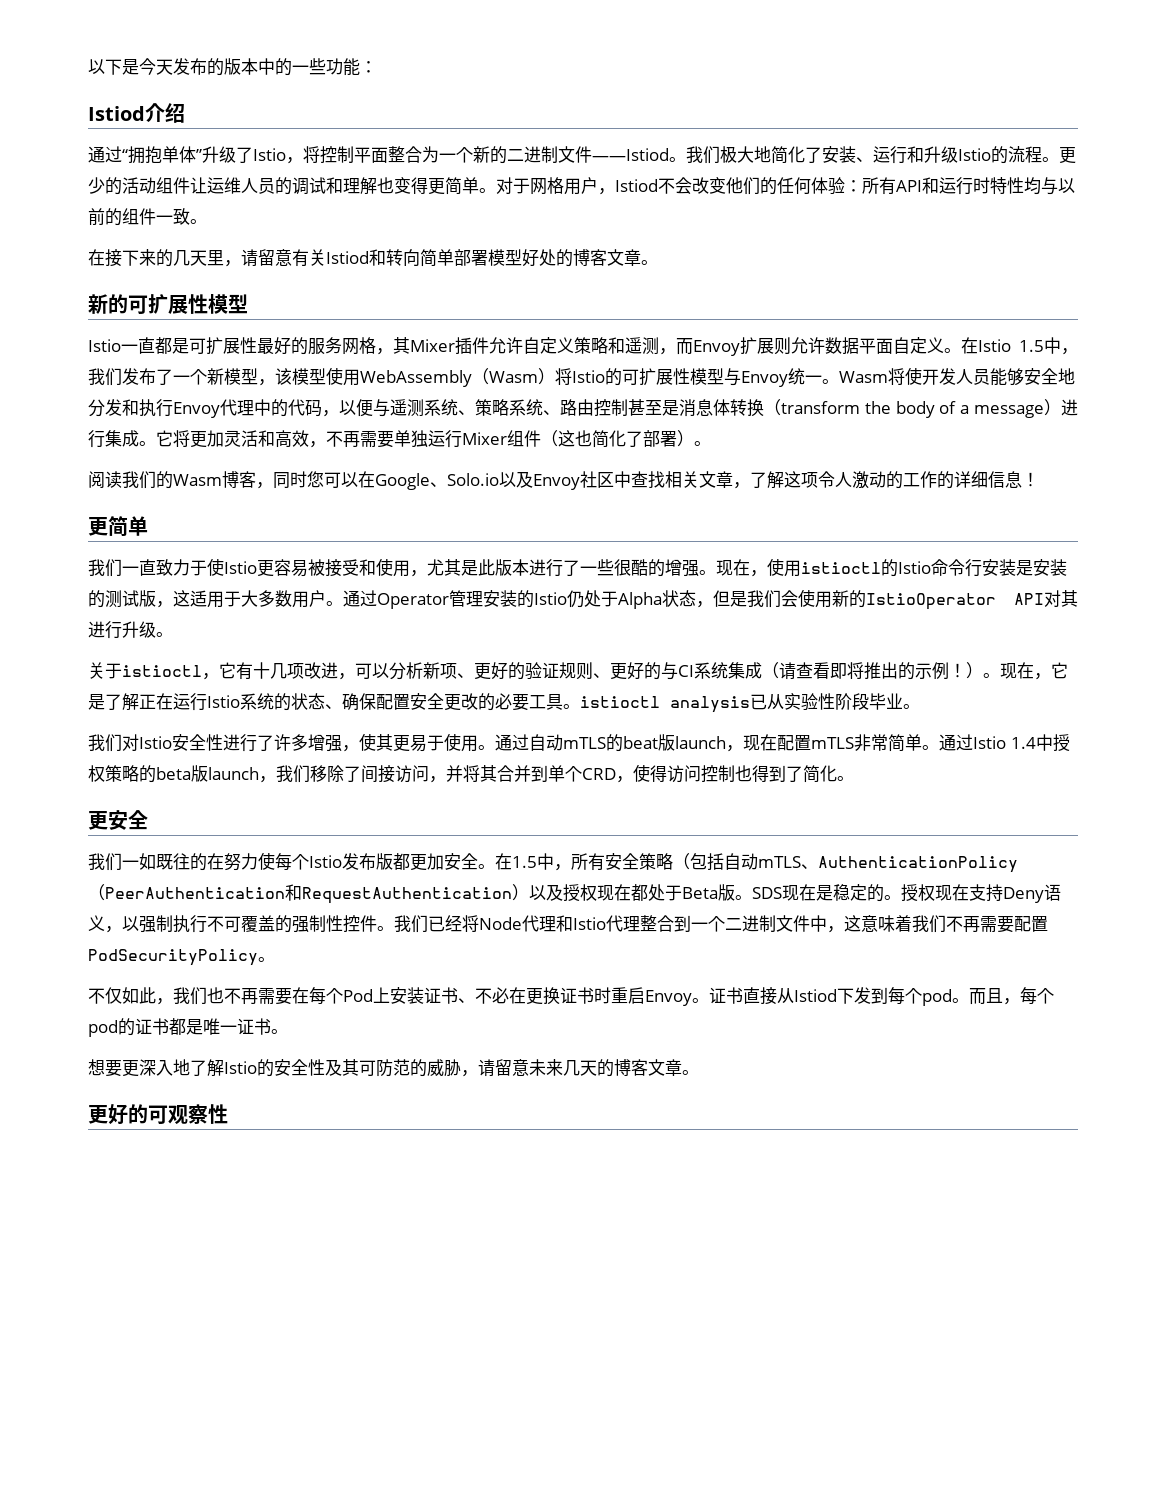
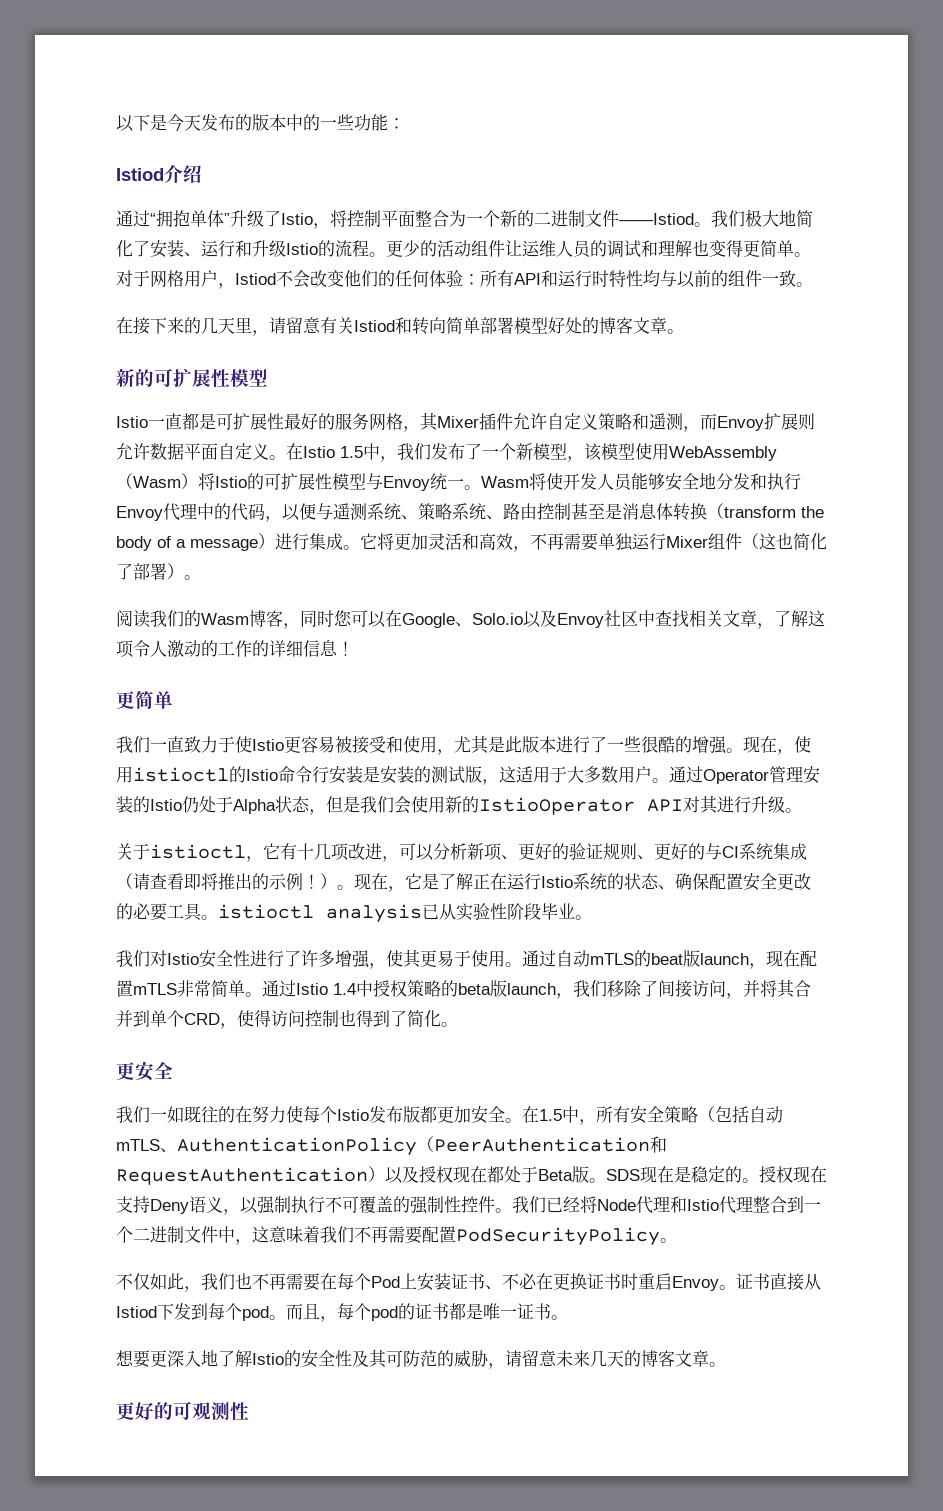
- 更好的可观察性
+ 更好的可观测性

